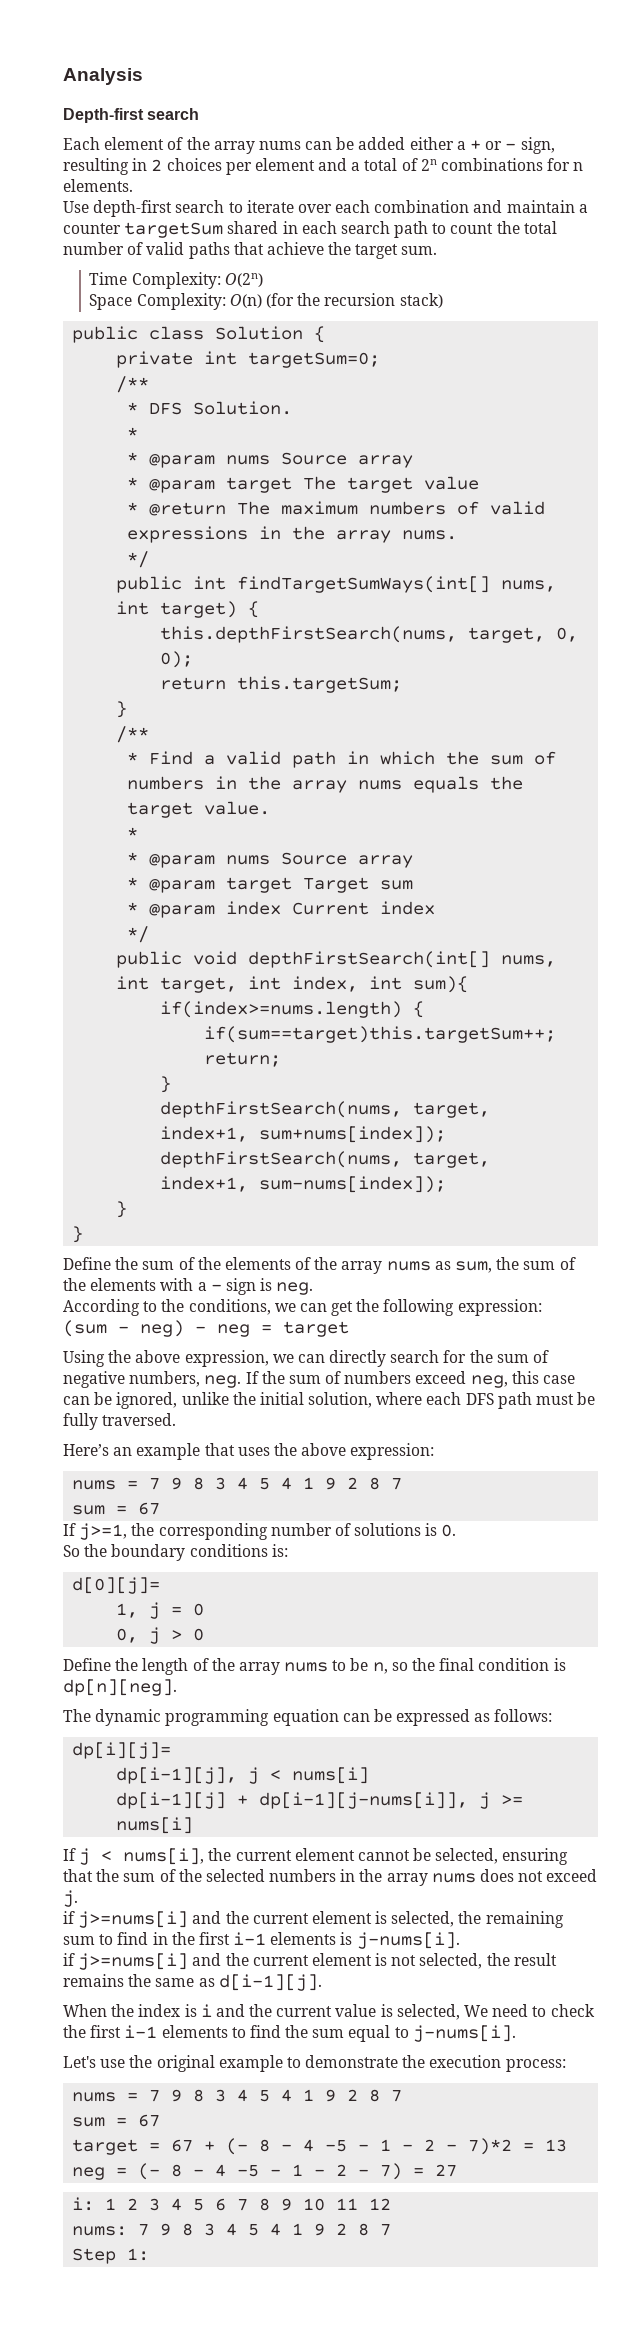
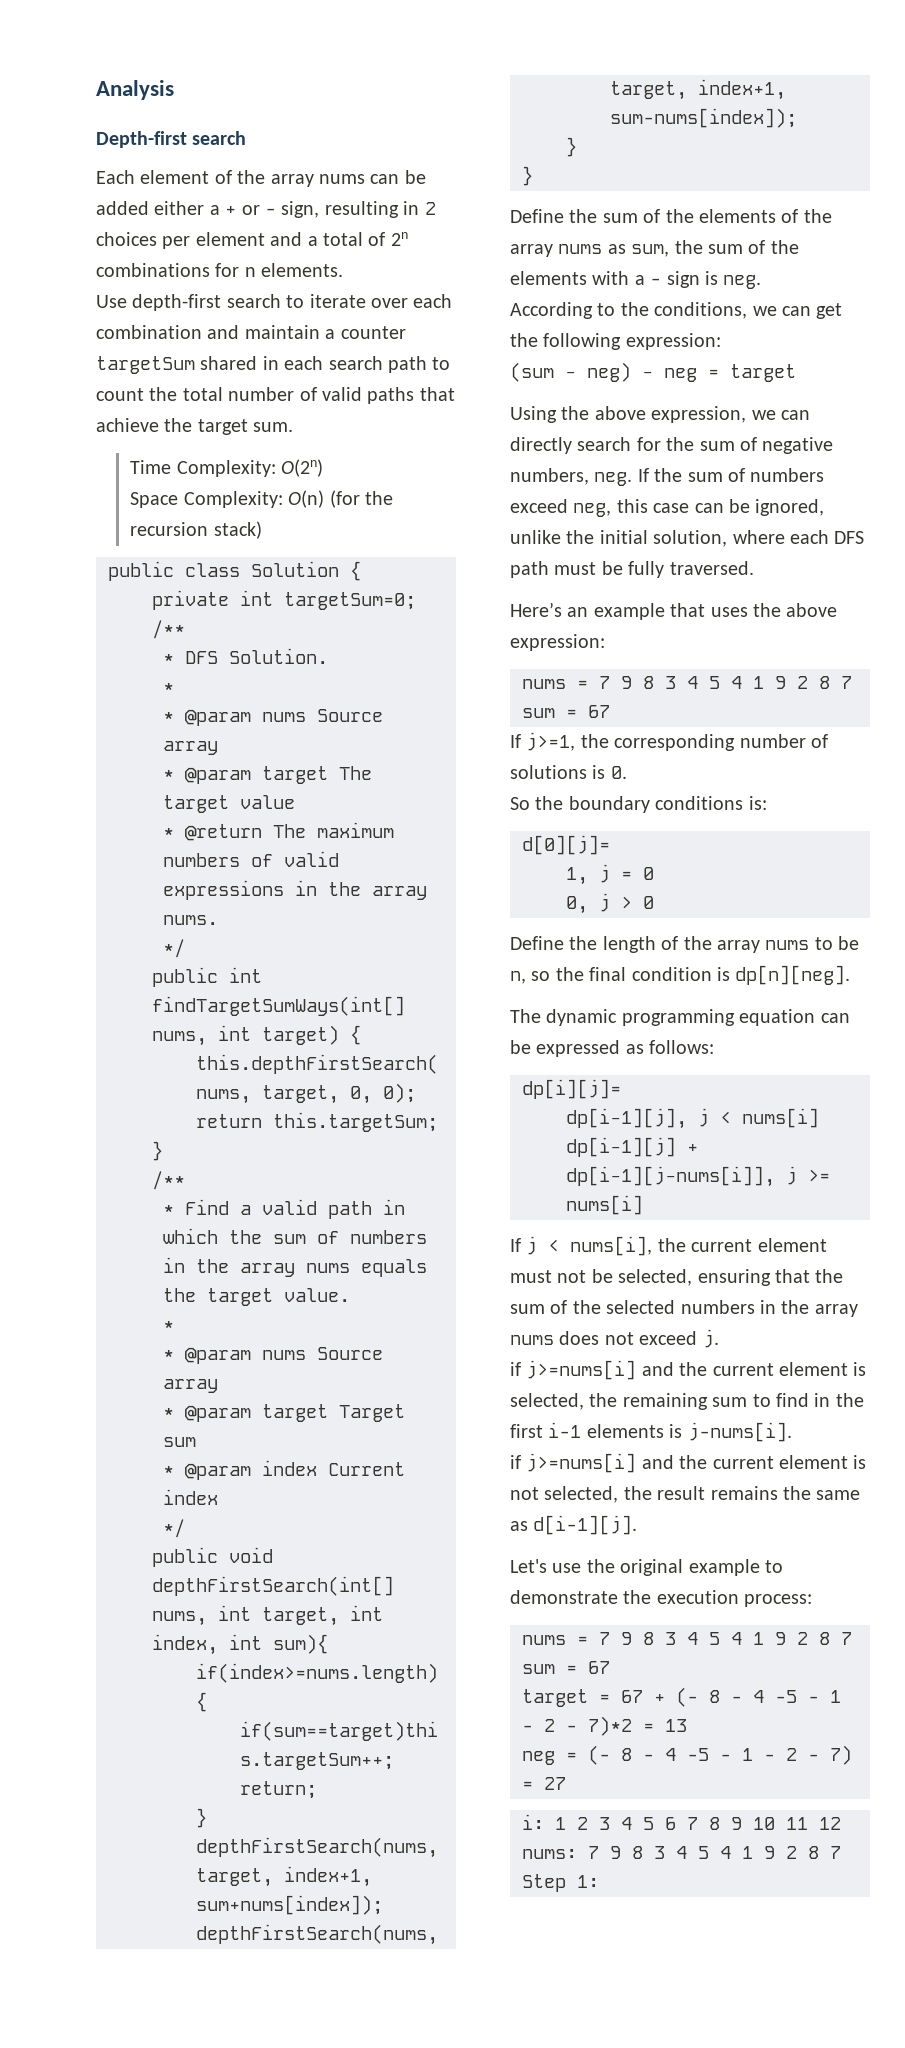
- If j < nums[i], the current element cannot be selected, ensuring that the sum of the selected numbers in the array nums does not exceed j.
+ If j < nums[i], the current element must not be selected, ensuring that the sum of the selected numbers in the array nums does not exceed j.
- When the index is i and the current value is selected, We need to check the first i-1 elements to find the sum equal to j-nums[i].

